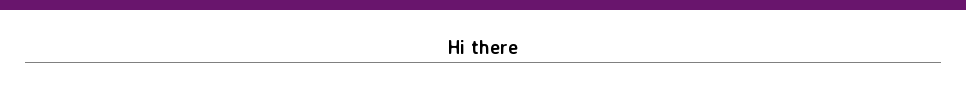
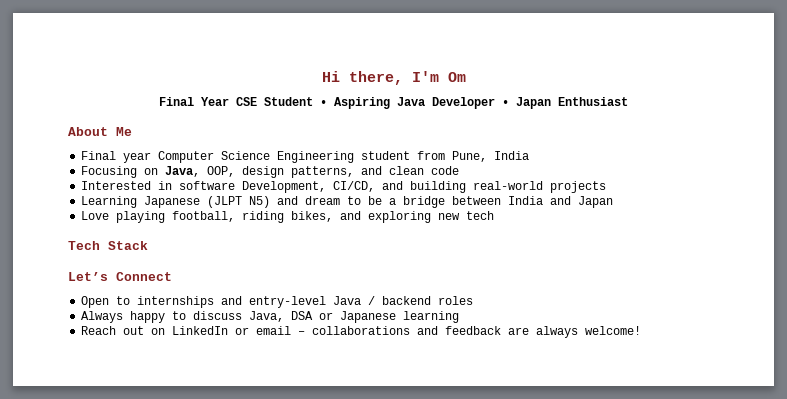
- Hi there
+ Hi there, I'm Om
+ Final Year CSE Student • Aspiring Java Developer • Japan Enthusiast
+ About Me
+ Final year Computer Science Engineering student from Pune, India
+ Focusing on Java, OOP, design patterns, and clean code
+ Interested in software Development, CI/CD, and building real-world projects
+ Learning Japanese (JLPT N5) and dream to be a bridge between India and Japan
+ Love playing football, riding bikes, and exploring new tech
+ Tech Stack
+ Let’s Connect
+ Open to internships and entry-level Java / backend roles
+ Always happy to discuss Java, DSA or Japanese learning
+ Reach out on LinkedIn or email – collaborations and feedback are always welcome!

